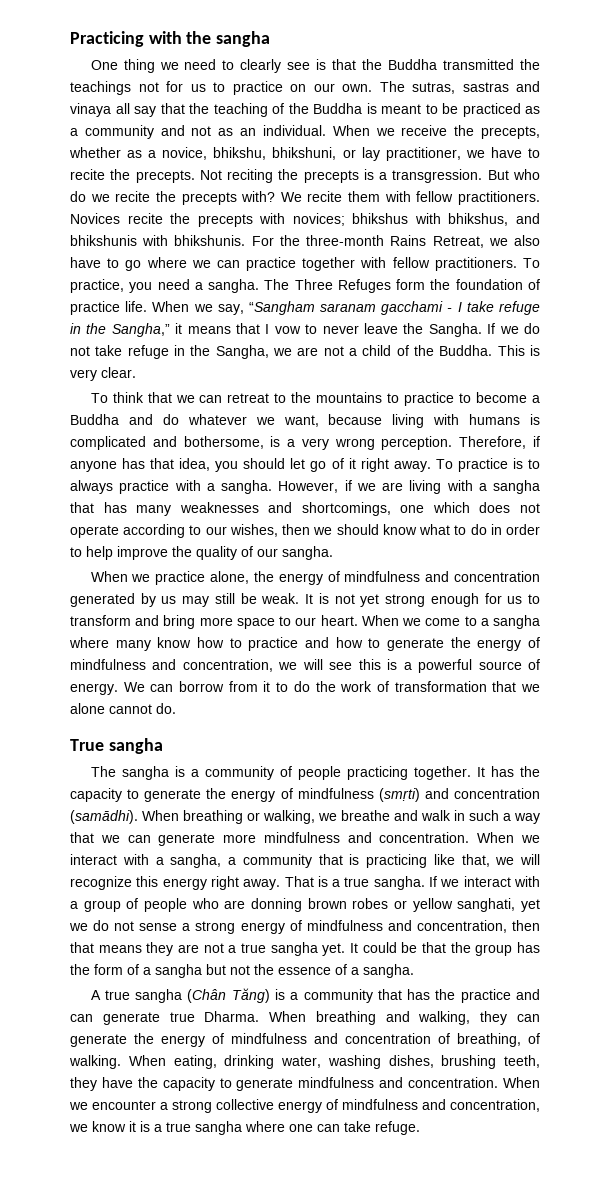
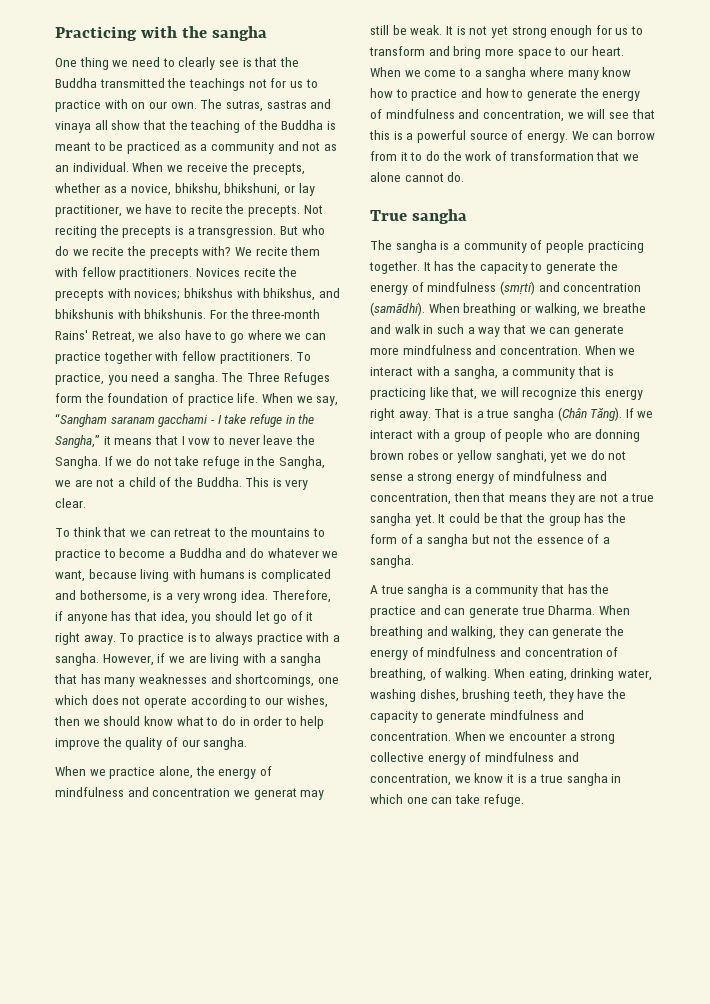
- One thing we need to clearly see is that the Buddha transmitted the teachings not for us to practice on our own.
+ One thing we need to clearly see is that the Buddha transmitted the teachings not for us to practice with on our own.
- The sutras, sastras and vinaya all say that the teaching of the Buddha is meant to be practiced as a community and not as an individual.
+ The sutras, sastras and vinaya all show that the teaching of the Buddha is meant to be practiced as a community and not as an individual.
- For the three-month Rains Retreat, we also have to go where we can practice together with fellow practitioners.
+ For the three-month Rains' Retreat, we also have to go where we can practice together with fellow practitioners.
- To think that we can retreat to the mountains to practice to become a Buddha and do whatever we want, because living with humans is complicated and bothersome, is a very wrong perception.
+ To think that we can retreat to the mountains to practice to become a Buddha and do whatever we want, because living with humans is complicated and bothersome, is a very wrong idea.
- When we practice alone, the energy of mindfulness and concentration generated by us may still be weak.
+ When we practice alone, the energy of mindfulness and concentration we generat may still be weak.
- When we come to a sangha where many know how to practice and how to generate the energy of mindfulness and concentration, we will see this is a powerful source of energy.
+ When we come to a sangha where many know how to practice and how to generate the energy of mindfulness and concentration, we will see that this is a powerful source of energy.
- That is a true sangha.
+ That is a true sangha (Chân Tăng).
- A true sangha (Chân Tăng) is a community that has the practice and can generate true Dharma.
+ A true sangha is a community that has the practice and can generate true Dharma.
- When we encounter a strong collective energy of mindfulness and concentration, we know it is a true sangha where one can take refuge.
+ When we encounter a strong collective energy of mindfulness and concentration, we know it is a true sangha in which one can take refuge.

